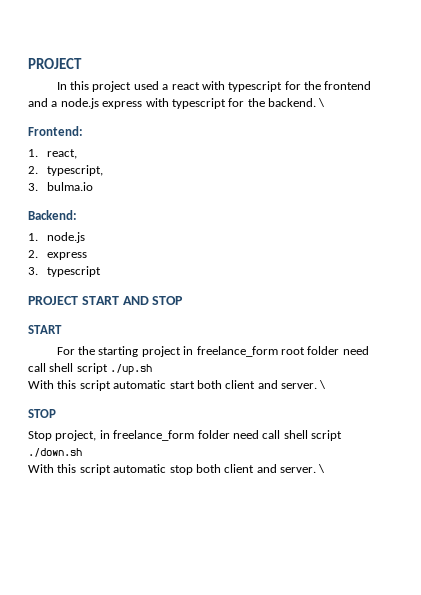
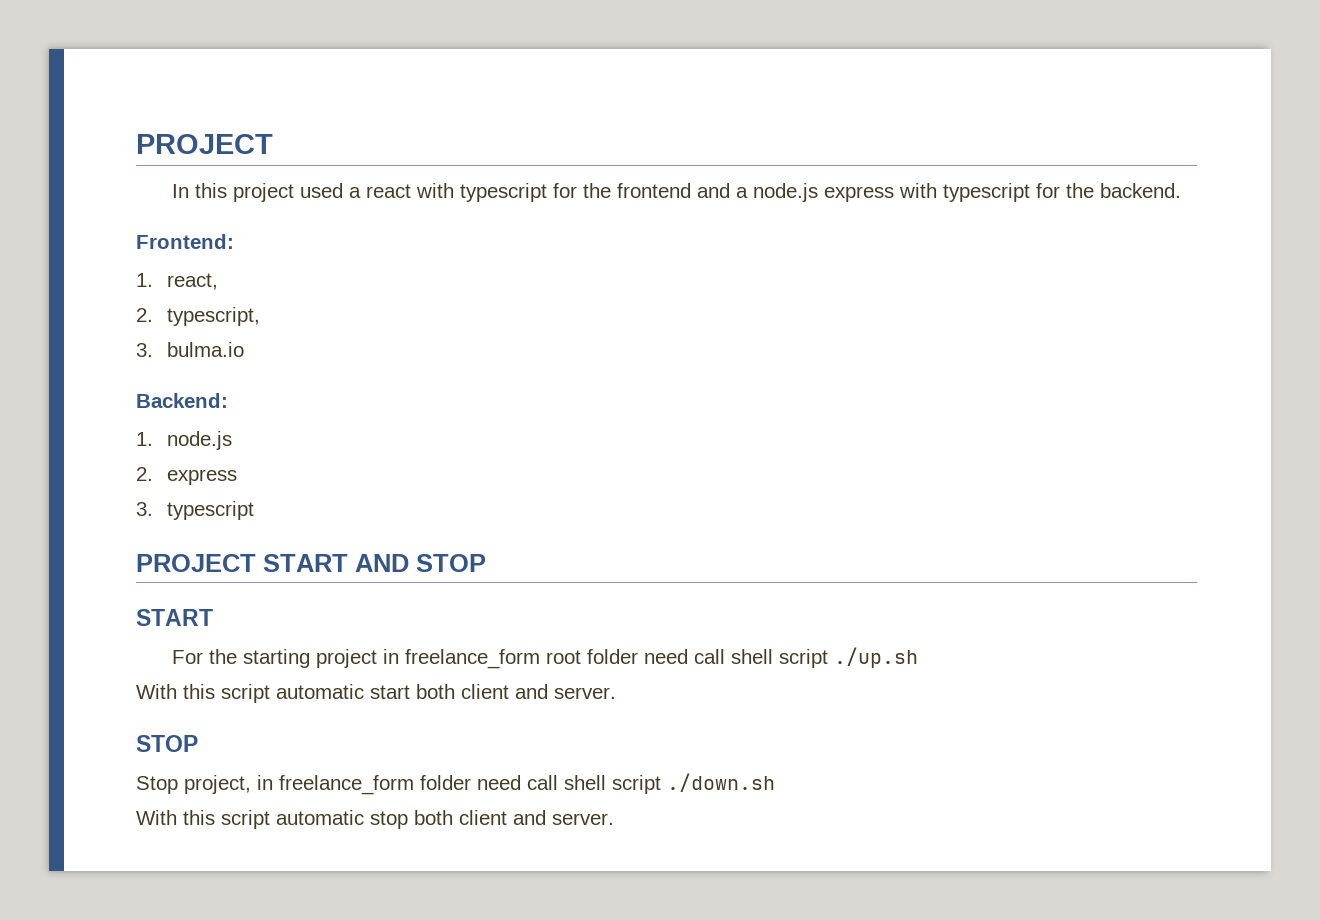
- In this project used a react with typescript for the frontend and a node.js express with typescript for the backend. \
+ In this project used a react with typescript for the frontend and a node.js express with typescript for the backend.
- With this script automatic start both client and server. \
+ With this script automatic start both client and server.
- With this script automatic stop both client and server. \
+ With this script automatic stop both client and server.

